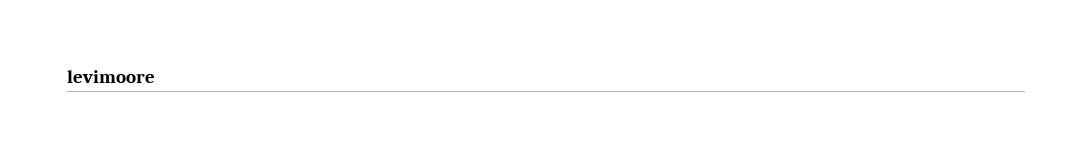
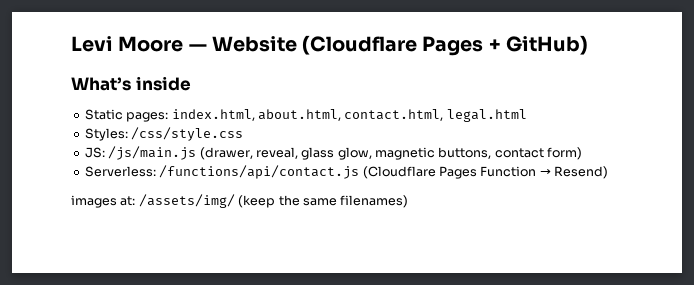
- levimoore
+ Levi Moore — Website (Cloudflare Pages + GitHub)
+ What’s inside
+ Static pages: index.html, about.html, contact.html, legal.html
+ Styles: /css/style.css
+ JS: /js/main.js (drawer, reveal, glass glow, magnetic buttons, contact form)
+ Serverless: /functions/api/contact.js (Cloudflare Pages Function → Resend)
+ images at: /assets/img/ (keep the same filenames)

